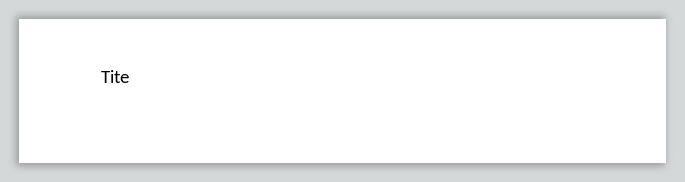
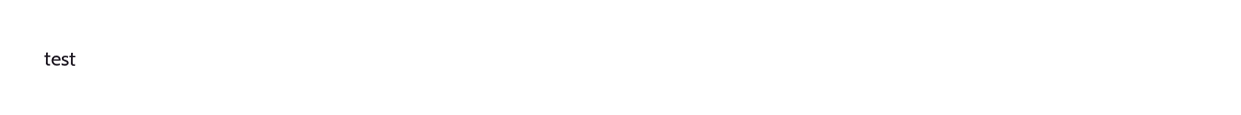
- Tite
+ test

